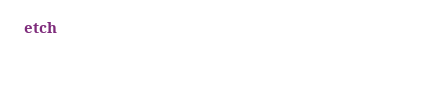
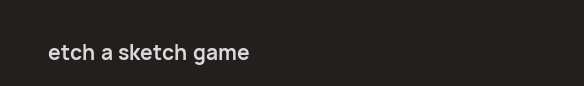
- etch
+ etch a sketch game

